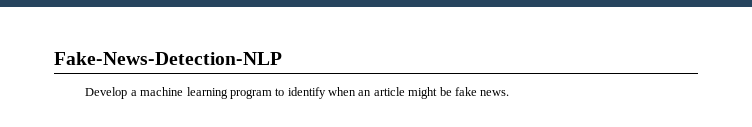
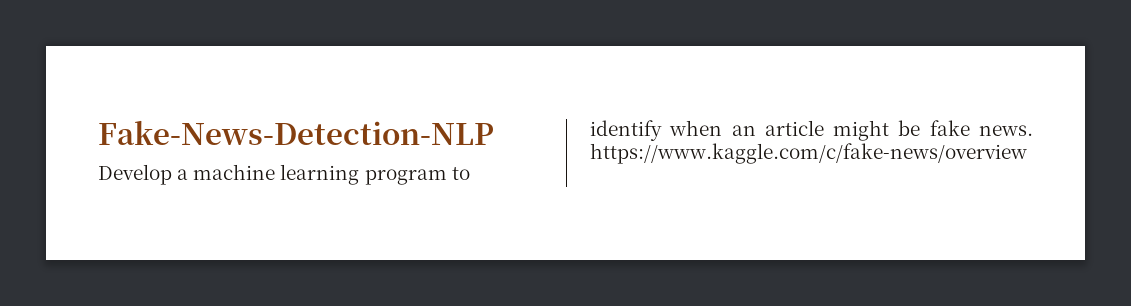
- Develop a machine learning program to identify when an article might be fake news.
+ Develop a machine learning program to identify when an article might be fake news. https://www.kaggle.com/c/fake-news/overview

